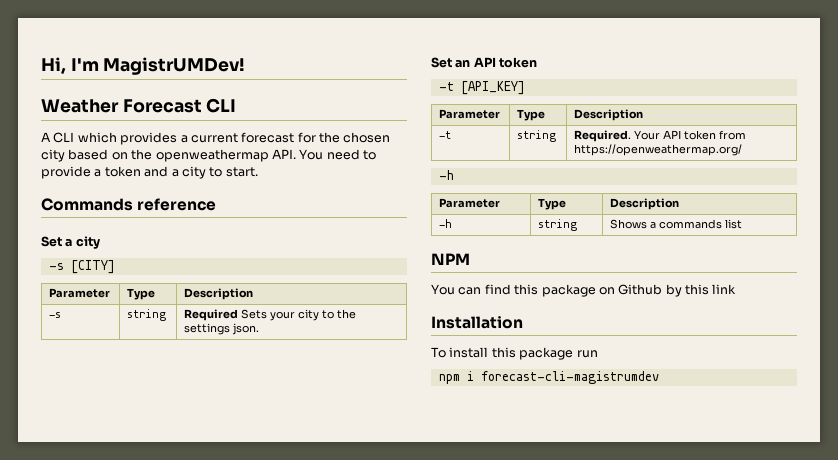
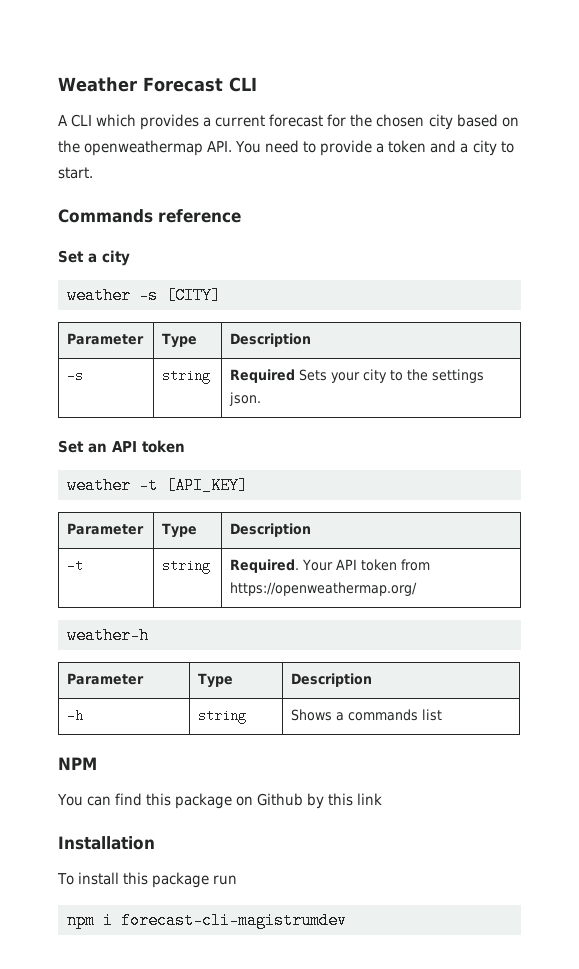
- Hi, I'm MagistrUMDev!
- -s [CITY]
+ weather -s [CITY]
- -t [API_KEY]
+ weather -t [API_KEY]
  -t | string | Required. Your API token from https://openweathermap.org/
- -h
+ weather-h

